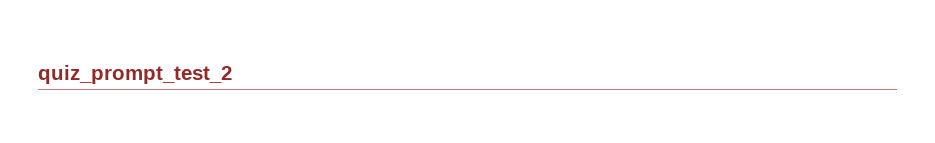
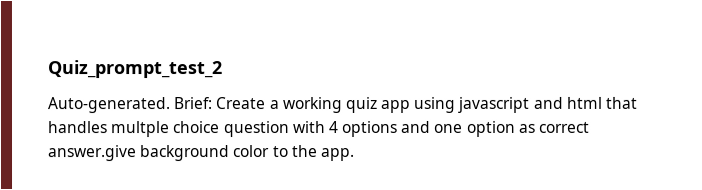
- quiz_prompt_test_2
+ Quiz_prompt_test_2
+ Auto-generated. Brief: Create a working quiz app using javascript and html that handles multple choice question with 4 options and one option as correct answer.give background color to the app.

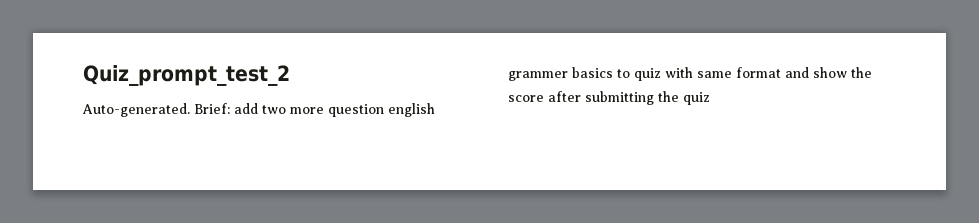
- Brief: Create a working quiz app using javascript and html that handles multple choice question with 4 options and one option as correct answer.give background color to the app.
+ Brief: add two more question english grammer basics to quiz with same format and show the score after submitting the quiz

